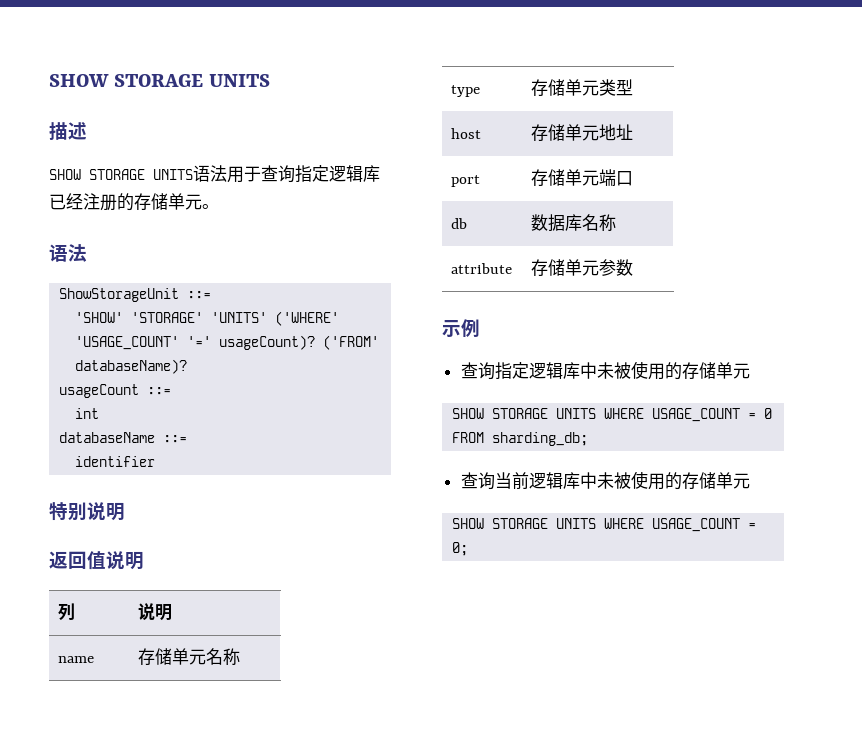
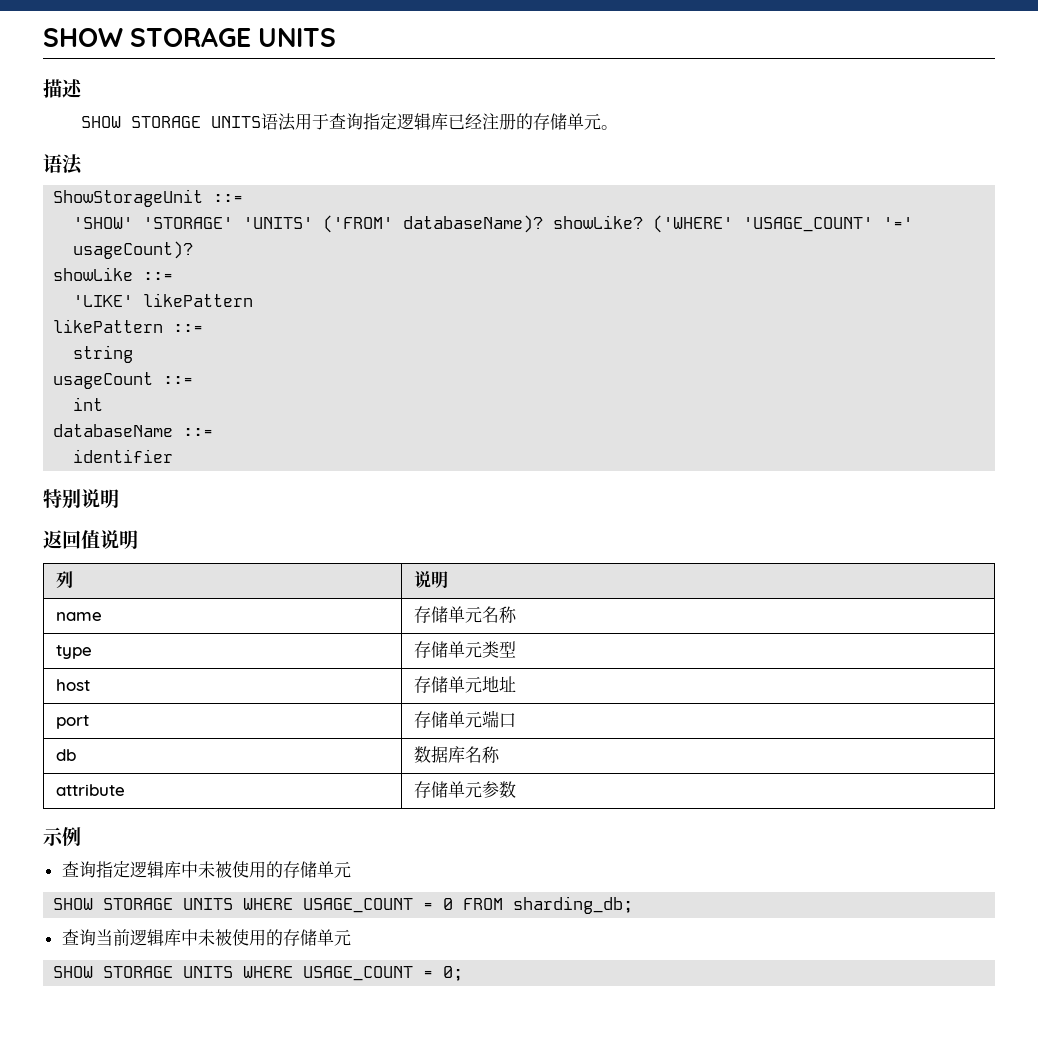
- 'SHOW' 'STORAGE' 'UNITS' ('WHERE' 'USAGE_COUNT' '=' usageCount)? ('FROM' databaseName)?
+ 'SHOW' 'STORAGE' 'UNITS' ('FROM' databaseName)? showLike? ('WHERE' 'USAGE_COUNT' '=' usageCount)?
+ showLike ::=
+ 'LIKE' likePattern
+ likePattern ::=
+ string

